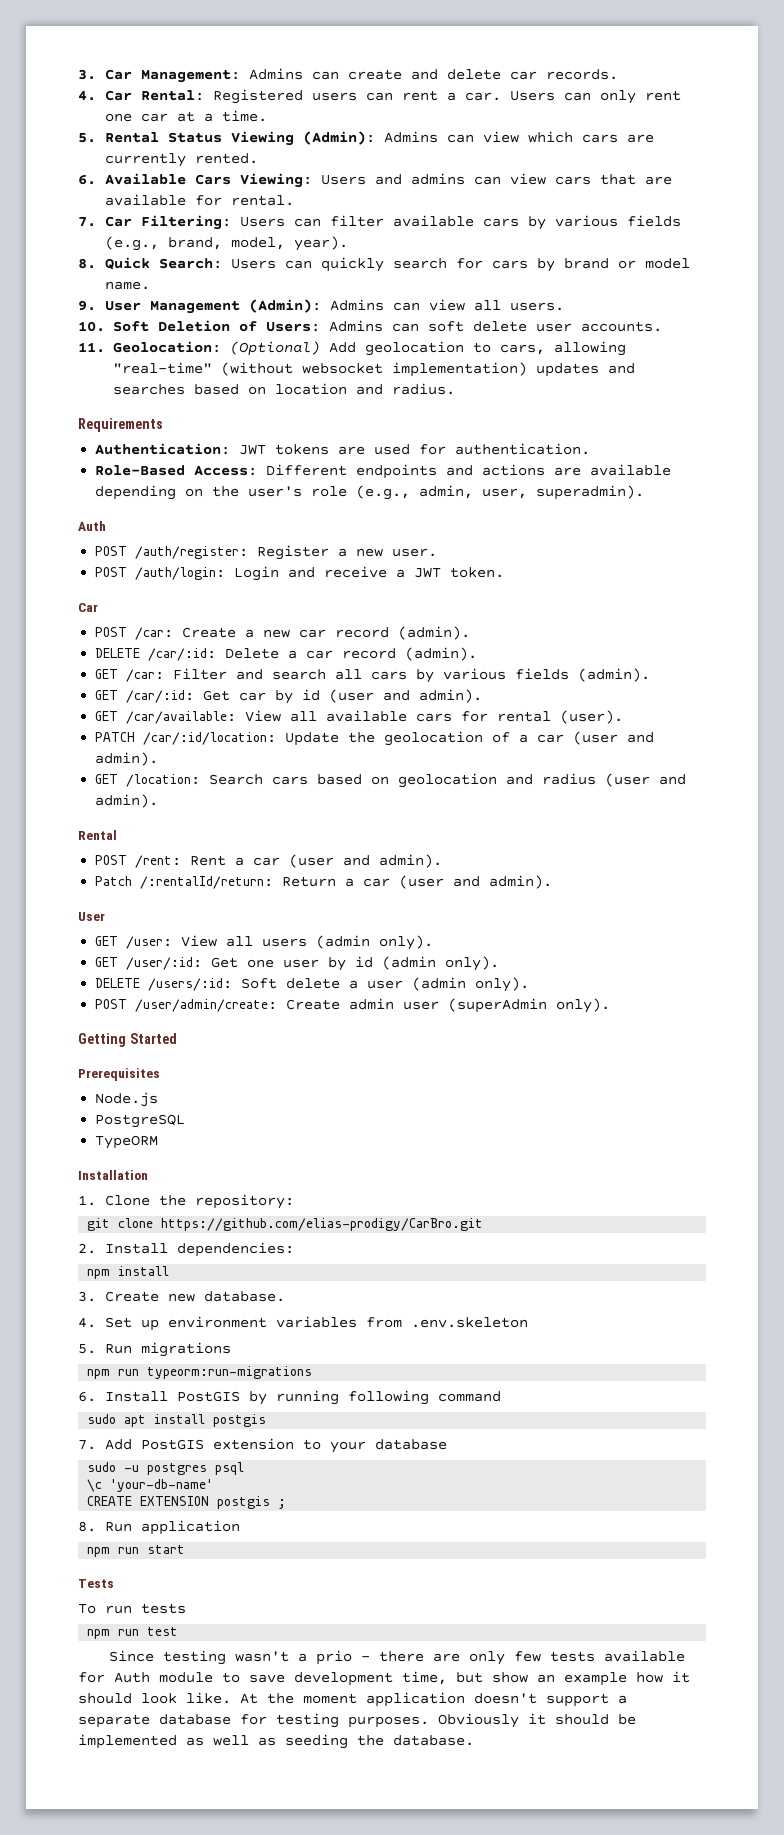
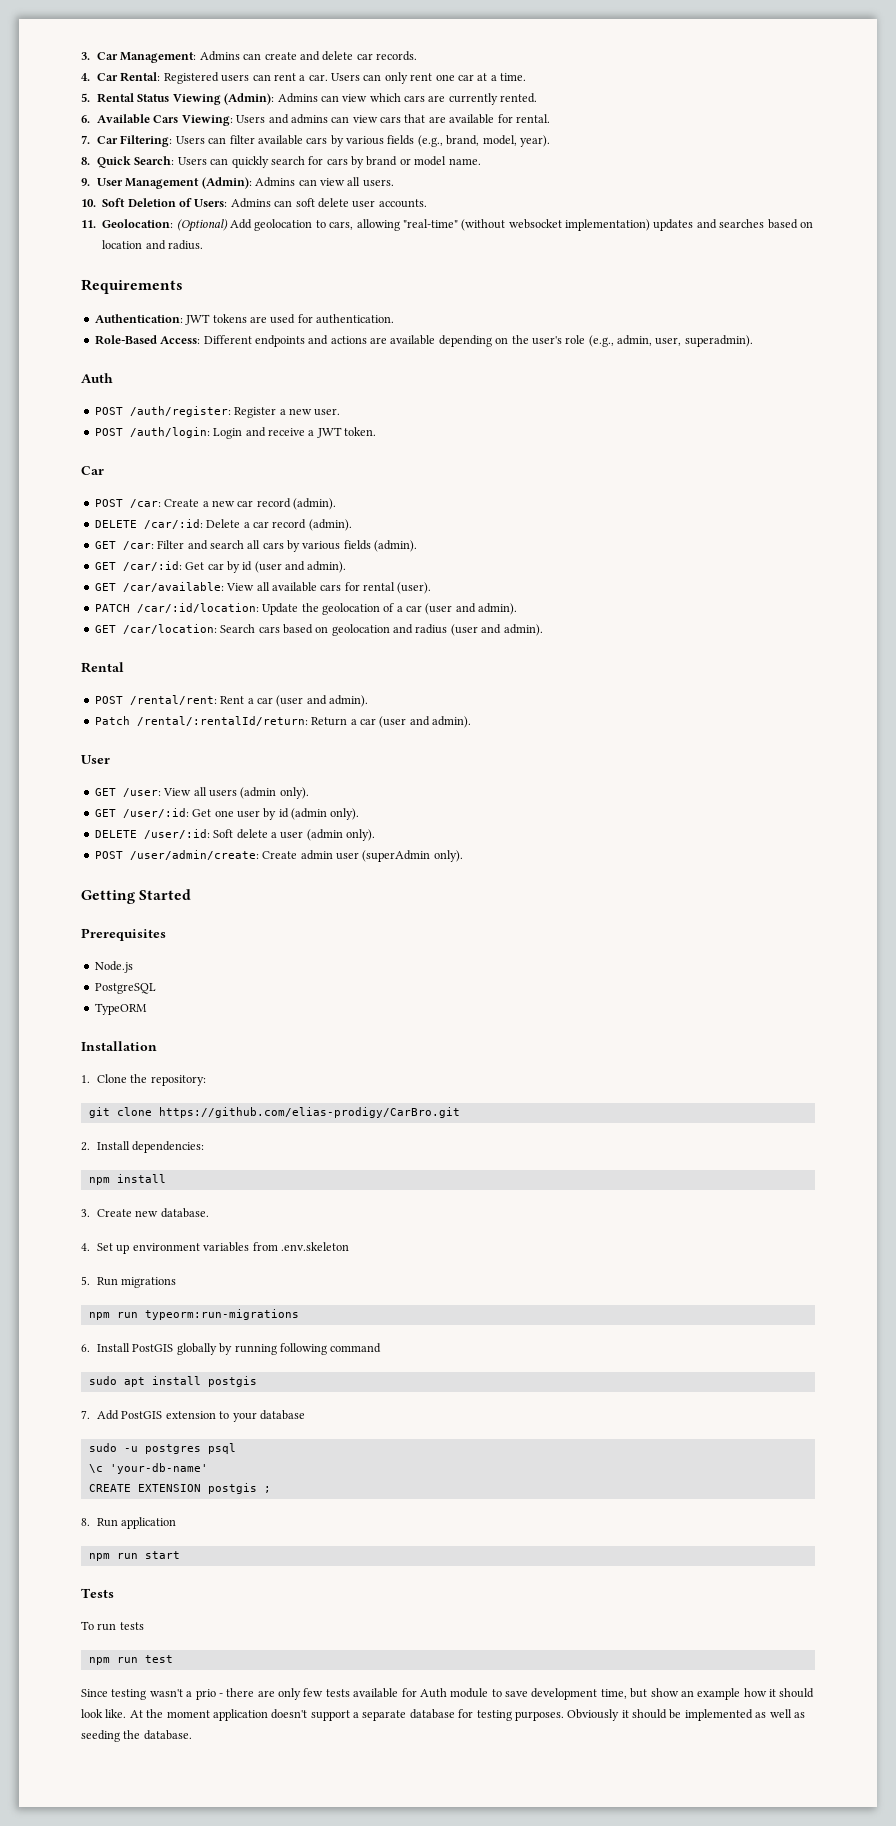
- GET /location: Search cars based on geolocation and radius (user and admin).
+ GET /car/location: Search cars based on geolocation and radius (user and admin).
- POST /rent: Rent a car (user and admin).
+ POST /rental/rent: Rent a car (user and admin).
- Patch /:rentalId/return: Return a car (user and admin).
+ Patch /rental/:rentalId/return: Return a car (user and admin).
- DELETE /users/:id: Soft delete a user (admin only).
+ DELETE /user/:id: Soft delete a user (admin only).
- 6. Install PostGIS by running following command
+ 6. Install PostGIS globally by running following command

